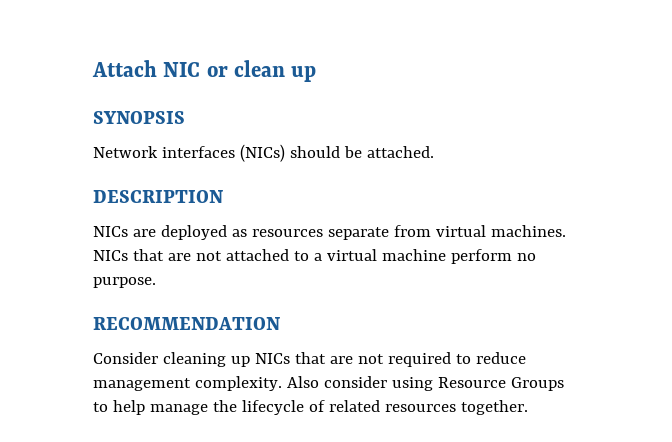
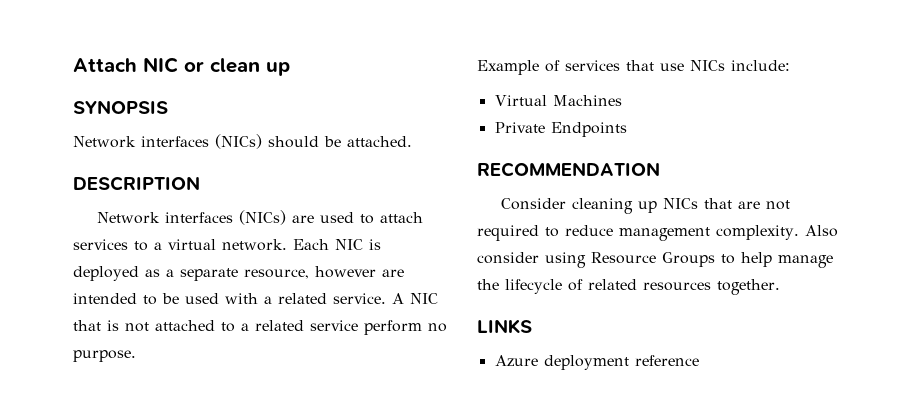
- NICs are deployed as resources separate from virtual machines. NICs that are not attached to a virtual machine perform no purpose.
+ Network interfaces (NICs) are used to attach services to a virtual network. Each NIC is deployed as a separate resource, however are intended to be used with a related service. A NIC that is not attached to a related service perform no purpose.
+ Example of services that use NICs include:
+ Virtual Machines
+ Private Endpoints
+ LINKS
+ Azure deployment reference

